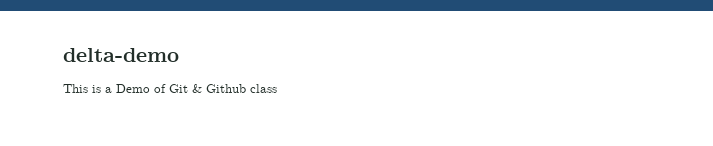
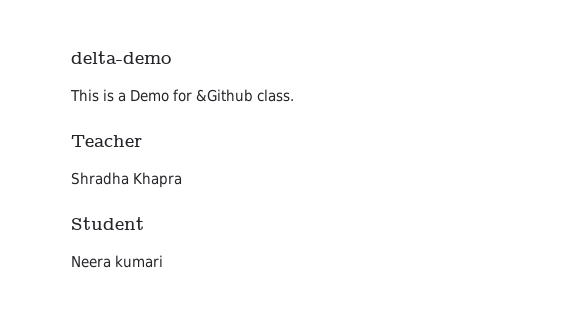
- This is a Demo of Git & Github class
+ This is a Demo for &Github class.
+ Teacher
+ Shradha Khapra
+ Student
+ Neera kumari

